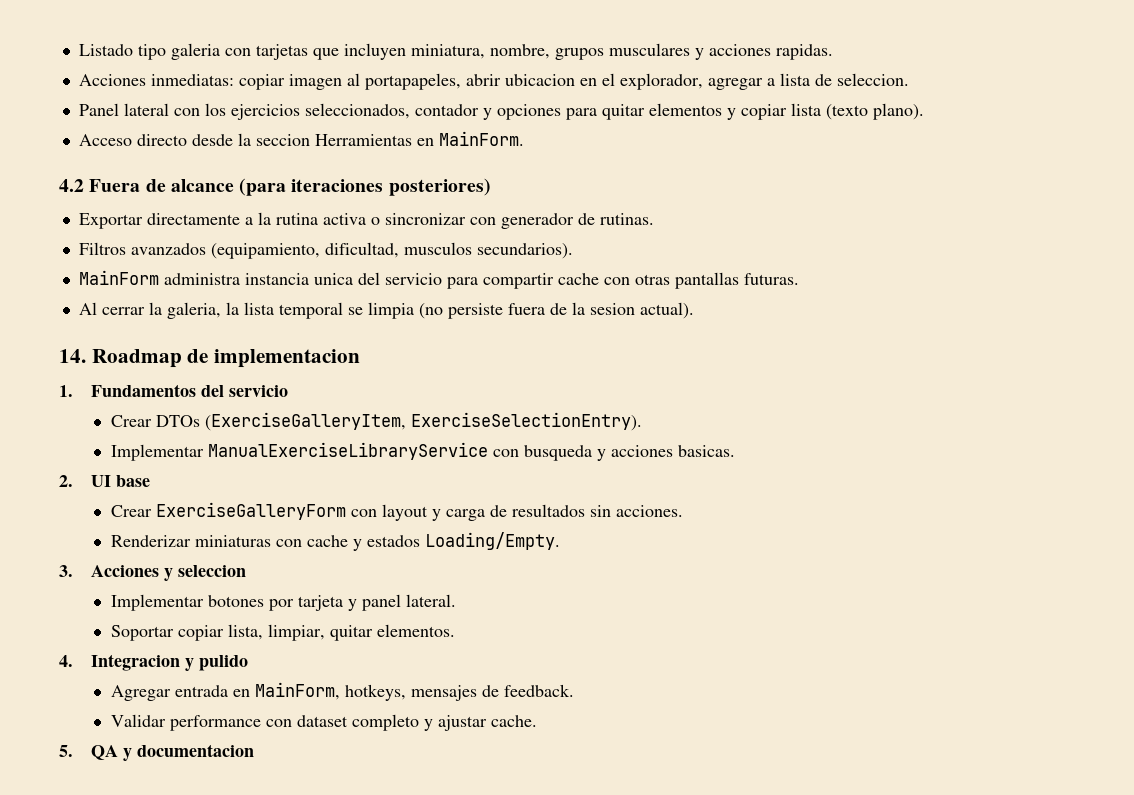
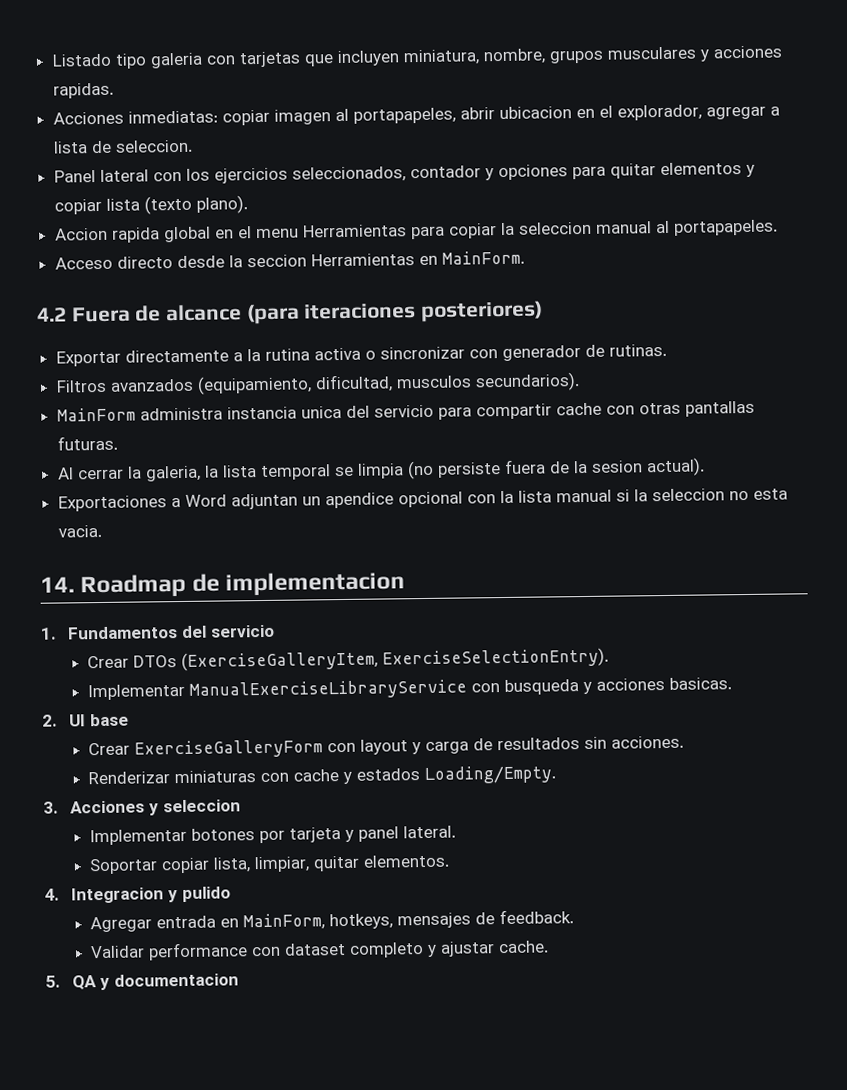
+ Accion rapida global en el menu Herramientas para copiar la seleccion manual al portapapeles.
+ Exportaciones a Word adjuntan un apendice opcional con la lista manual si la seleccion no esta vacia.

